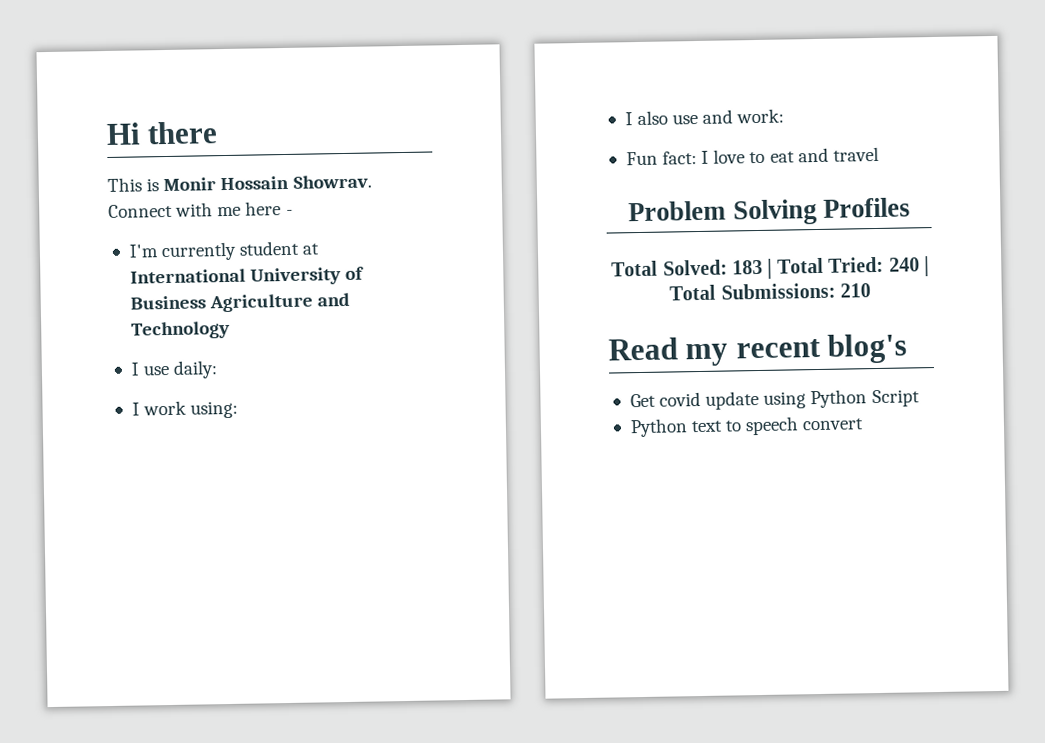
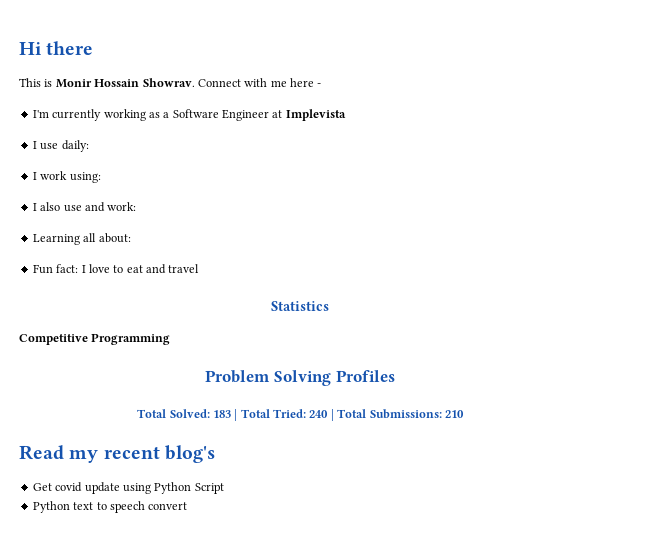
- I'm currently student at International University of Business Agriculture and Technology
+ I'm currently working as a Software Engineer at Implevista
+ Learning all about:
+ Statistics
+ Competitive Programming

